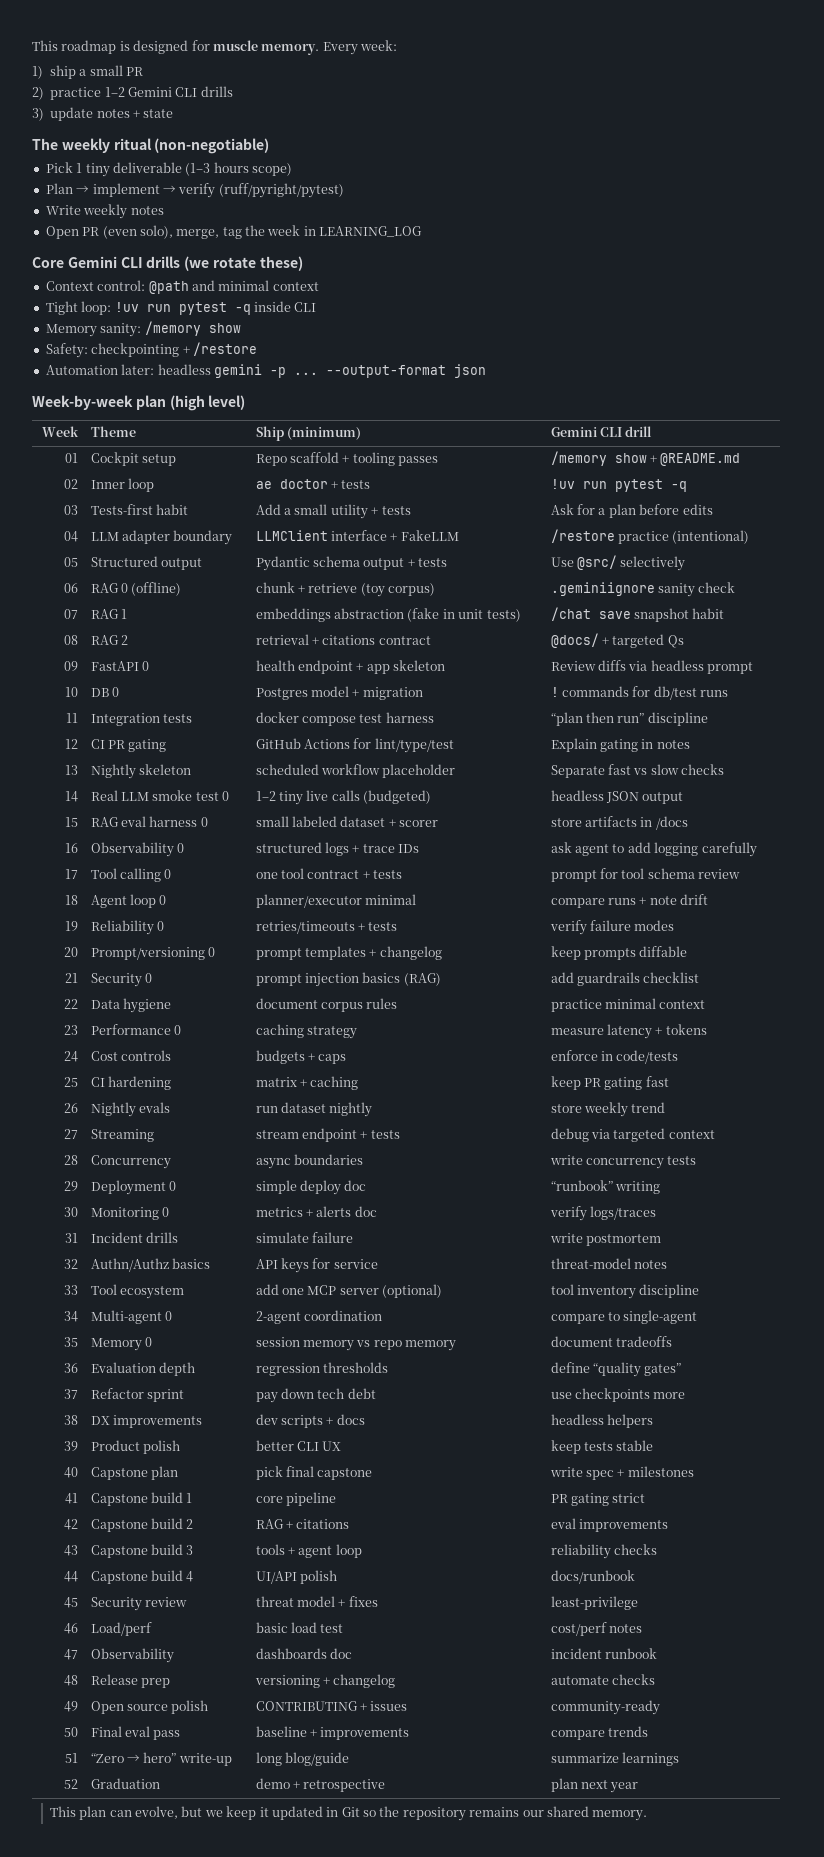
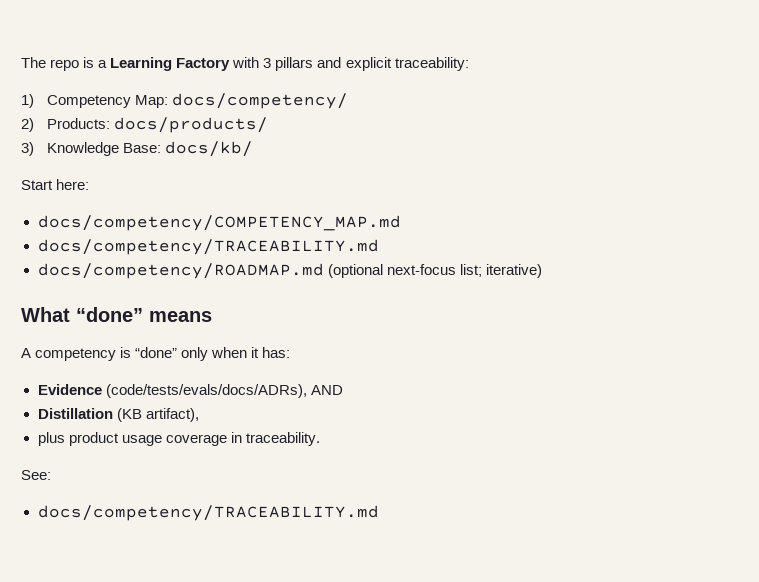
- This roadmap is designed for muscle memory. Every week:
- 1) ship a small PR
- 2) practice 1–2 Gemini CLI drills
- 3) update notes + state
- The weekly ritual (non-negotiable)
- Pick 1 tiny deliverable (1–3 hours scope)
- Plan → implement → verify (ruff/pyright/pytest)
- Write weekly notes
- Open PR (even solo), merge, tag the week in LEARNING_LOG
- Core Gemini CLI drills (we rotate these)
- Context control: @path and minimal context
- Tight loop: !uv run pytest -q inside CLI
- Memory sanity: /memory show
- Safety: checkpointing + /restore
- Automation later: headless gemini -p ... --output-format json
- Week-by-week plan (high level)
- Week | Theme | Ship (minimum) | Gemini CLI drill
- 01 | Cockpit setup | Repo scaffold + tooling passes | /memory show + @README.md
- 02 | Inner loop | ae doctor + tests | !uv run pytest -q
- 03 | Tests-first habit | Add a small utility + tests | Ask for a plan before edits
- 04 | LLM adapter boundary | LLMClient interface + FakeLLM | /restore practice (intentional)
- 05 | Structured output | Pydantic schema output + tests | Use @src/ selectively
- 06 | RAG 0 (offline) | chunk + retrieve (toy corpus) | .geminiignore sanity check
- 07 | RAG 1 | embeddings abstraction (fake in unit tests) | /chat save snapshot habit
- 08 | RAG 2 | retrieval + citations contract | @docs/ + targeted Qs
- 09 | FastAPI 0 | health endpoint + app skeleton | Review diffs via headless prompt
- 10 | DB 0 | Postgres model + migration | ! commands for db/test runs
- 11 | Integration tests | docker compose test harness | “plan then run” discipline
- 12 | CI PR gating | GitHub Actions for lint/type/test | Explain gating in notes
- 13 | Nightly skeleton | scheduled workflow placeholder | Separate fast vs slow checks
- 14 | Real LLM smoke test 0 | 1–2 tiny live calls (budgeted) | headless JSON output
- 15 | RAG eval harness 0 | small labeled dataset + scorer | store artifacts in /docs
- 16 | Observability 0 | structured logs + trace IDs | ask agent to add logging carefully
- 17 | Tool calling 0 | one tool contract + tests | prompt for tool schema review
- 18 | Agent loop 0 | planner/executor minimal | compare runs + note drift
- 19 | Reliability 0 | retries/timeouts + tests | verify failure modes
- 20 | Prompt/versioning 0 | prompt templates + changelog | keep prompts diffable
- 21 | Security 0 | prompt injection basics (RAG) | add guardrails checklist
- 22 | Data hygiene | document corpus rules | practice minimal context
- 23 | Performance 0 | caching strategy | measure latency + tokens
- 24 | Cost controls | budgets + caps | enforce in code/tests
- 25 | CI hardening | matrix + caching | keep PR gating fast
- 26 | Nightly evals | run dataset nightly | store weekly trend
- 27 | Streaming | stream endpoint + tests | debug via targeted context
- 28 | Concurrency | async boundaries | write concurrency tests
- 29 | Deployment 0 | simple deploy doc | “runbook” writing
- 30 | Monitoring 0 | metrics + alerts doc | verify logs/traces
- 31 | Incident drills | simulate failure | write postmortem
- 32 | Authn/Authz basics | API keys for service | threat-model notes
- 33 | Tool ecosystem | add one MCP server (optional) | tool inventory discipline
- 34 | Multi-agent 0 | 2-agent coordination | compare to single-agent
- 35 | Memory 0 | session memory vs repo memory | document tradeoffs
- 36 | Evaluation depth | regression thresholds | define “quality gates”
- 37 | Refactor sprint | pay down tech debt | use checkpoints more
- 38 | DX improvements | dev scripts + docs | headless helpers
- 39 | Product polish | better CLI UX | keep tests stable
- 40 | Capstone plan | pick final capstone | write spec + milestones
- 41 | Capstone build 1 | core pipeline | PR gating strict
- 42 | Capstone build 2 | RAG + citations | eval improvements
- 43 | Capstone build 3 | tools + agent loop | reliability checks
- 44 | Capstone build 4 | UI/API polish | docs/runbook
- 45 | Security review | threat model + fixes | least-privilege
- 46 | Load/perf | basic load test | cost/perf notes
- 47 | Observability | dashboards doc | incident runbook
- 48 | Release prep | versioning + changelog | automate checks
- 49 | Open source polish | CONTRIBUTING + issues | community-ready
- 50 | Final eval pass | baseline + improvements | compare trends
- 51 | “Zero → hero” write-up | long blog/guide | summarize learnings
- 52 | Graduation | demo + retrospective | plan next year
- This plan can evolve, but we keep it updated in Git so the repository remains our shared memory.
+ The repo is a Learning Factory with 3 pillars and explicit traceability:
+ 1) Competency Map: docs/competency/
+ 2) Products: docs/products/
+ 3) Knowledge Base: docs/kb/
+ Start here:
+ docs/competency/COMPETENCY_MAP.md
+ docs/competency/TRACEABILITY.md
+ docs/competency/ROADMAP.md (optional next-focus list; iterative)
+ What “done” means
+ A competency is “done” only when it has:
+ Evidence (code/tests/evals/docs/ADRs), AND
+ Distillation (KB artifact),
+ plus product usage coverage in traceability.
+ See:
+ docs/competency/TRACEABILITY.md

